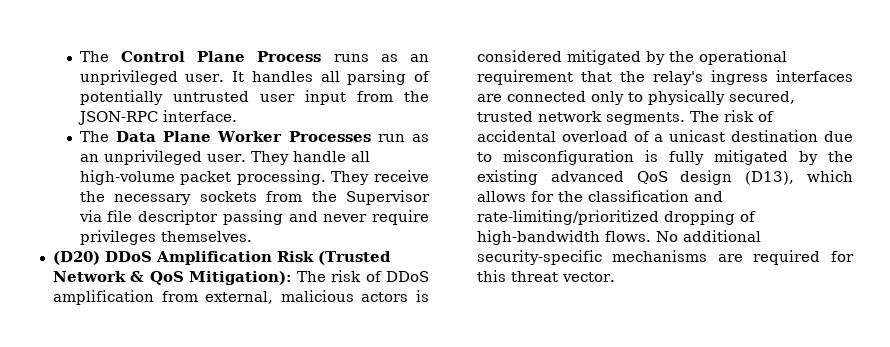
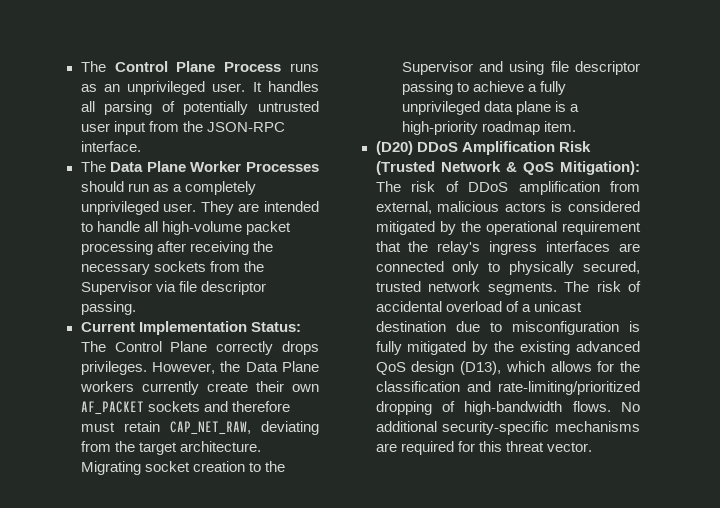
- The Data Plane Worker Processes run as an unprivileged user.
+ The Data Plane Worker Processes should run as a completely unprivileged user.
- They handle all high-volume packet processing. They receive the necessary sockets from the Supervisor via file descriptor passing and never require privileges themselves.
+ They are intended to handle all high-volume packet processing after receiving the necessary sockets from the Supervisor via file descriptor passing.
+ Current Implementation Status: The Control Plane correctly drops privileges. However, the Data Plane workers currently create their own AF_PACKET sockets and therefore must retain CAP_NET_RAW, deviating from the target architecture. Migrating socket creation to the Supervisor and using file descriptor passing to achieve a fully unprivileged data plane is a high-priority roadmap item.

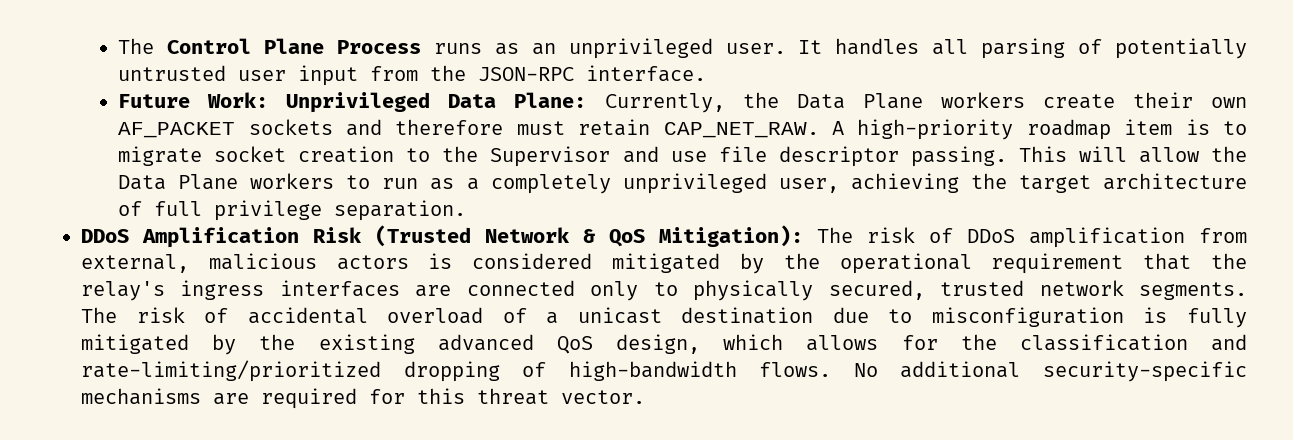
- The Data Plane Worker Processes should run as a completely unprivileged user. They are intended to handle all high-volume packet processing after receiving the necessary sockets from the Supervisor via file descriptor passing.
- Current Implementation Status: The Control Plane correctly drops privileges. However, the Data Plane workers currently create their own AF_PACKET sockets and therefore must retain CAP_NET_RAW, deviating from the target architecture. Migrating socket creation to the Supervisor and using file descriptor passing to achieve a fully unprivileged data plane is a high-priority roadmap item.
- (D20) DDoS Amplification Risk (Trusted Network & QoS Mitigation): The risk of DDoS amplification from external, malicious actors is considered mitigated by the operational requirement that the relay's ingress interfaces are connected only to physically secured, trusted network segments.
+ Future Work: Unprivileged Data Plane: Currently, the Data Plane workers create their own AF_PACKET sockets and therefore must retain CAP_NET_RAW. A high-priority roadmap item is to migrate socket creation to the Supervisor and use file descriptor passing. This will allow the Data Plane workers to run as a completely unprivileged user, achieving the target architecture of full privilege separation.
+ DDoS Amplification Risk (Trusted Network & QoS Mitigation): The risk of DDoS amplification from external, malicious actors is considered mitigated by the operational requirement that the relay's ingress interfaces are connected only to physically secured, trusted network segments.
- The risk of accidental overload of a unicast destination due to misconfiguration is fully mitigated by the existing advanced QoS design (D13), which allows for the classification and rate-limiting/prioritized dropping of high-bandwidth flows.
+ The risk of accidental overload of a unicast destination due to misconfiguration is fully mitigated by the existing advanced QoS design, which allows for the classification and rate-limiting/prioritized dropping of high-bandwidth flows.

